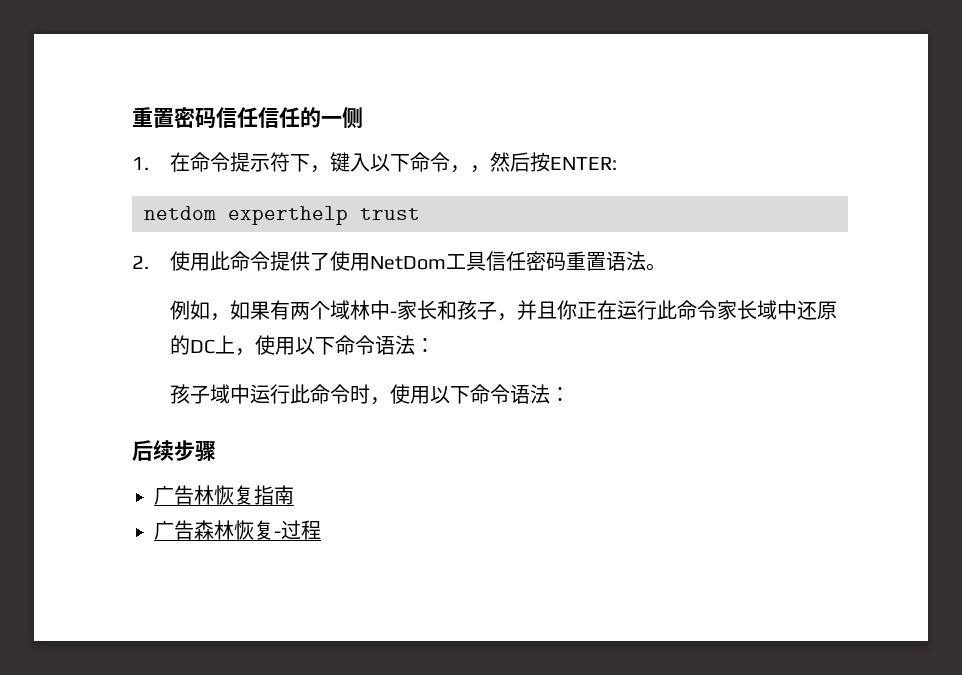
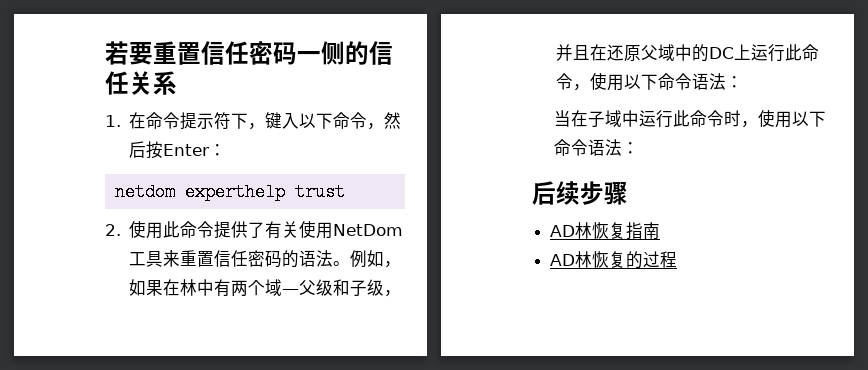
- 重置密码信任信任的一侧
+ 若要重置信任密码一侧的信任关系
- 1.在命令提示符下，键入以下命令，，然后按ENTER:
+ 1.在命令提示符下，键入以下命令，然后按Enter：
- 2.使用此命令提供了使用NetDom工具信任密码重置语法。
- 例如，如果有两个域林中-家长和孩子，并且你正在运行此命令家长域中还原的DC上，使用以下命令语法：
- 孩子域中运行此命令时，使用以下命令语法：
+ 2.使用此命令提供了有关使用NetDom工具来重置信任密码的语法。例如，如果在林中有两个域—父级和子级，并且在还原父域中的DC上运行此命令，使用以下命令语法：
+ 当在子域中运行此命令时，使用以下命令语法：
- 广告林恢复指南
+ AD林恢复指南
- 广告森林恢复-过程
+ AD林恢复的过程

